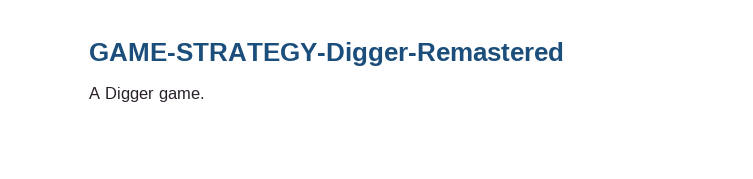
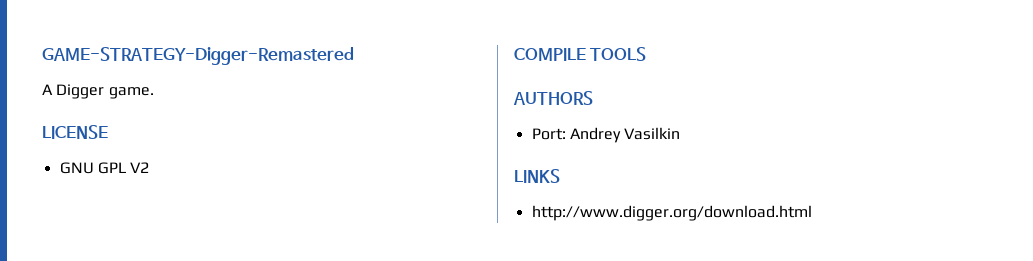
+ LICENSE
+ GNU GPL V2
+ COMPILE TOOLS
+ AUTHORS
+ Port: Andrey Vasilkin
+ LINKS
+ http://www.digger.org/download.html

